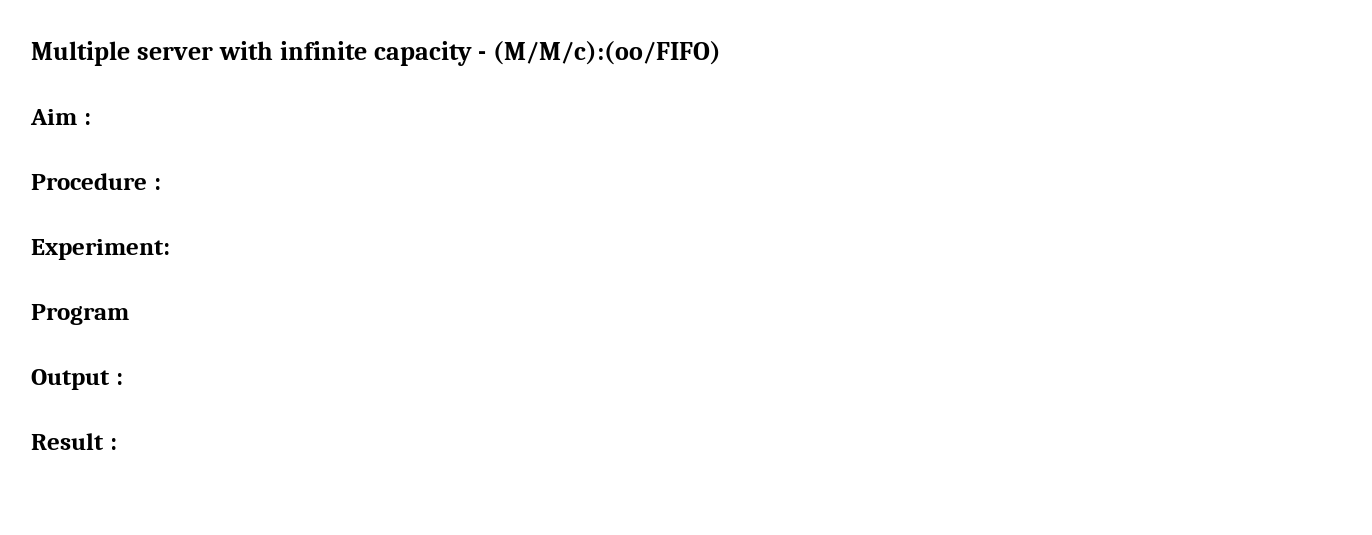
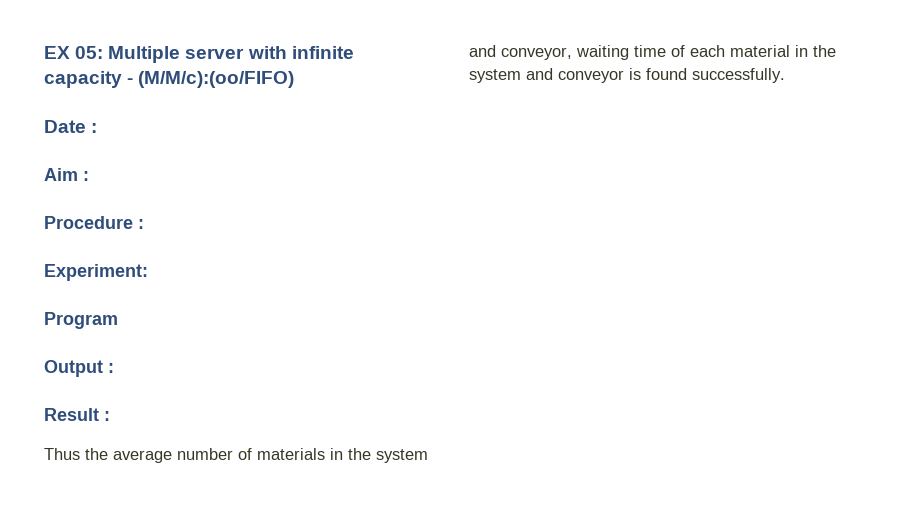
- Multiple server with infinite capacity - (M/M/c):(oo/FIFO)
+ EX 05: Multiple server with infinite capacity - (M/M/c):(oo/FIFO)
+ Date :
+ Thus the average number of materials in the system and conveyor, waiting time of each material in the system and conveyor is found successfully.

